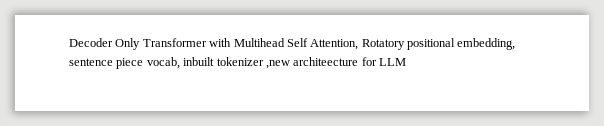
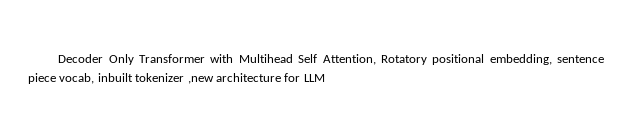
- Decoder Only Transformer with Multihead Self Attention, Rotatory positional embedding, sentence piece vocab, inbuilt tokenizer ,new architeecture for LLM
+ Decoder Only Transformer with Multihead Self Attention, Rotatory positional embedding, sentence piece vocab, inbuilt tokenizer ,new architecture for LLM

